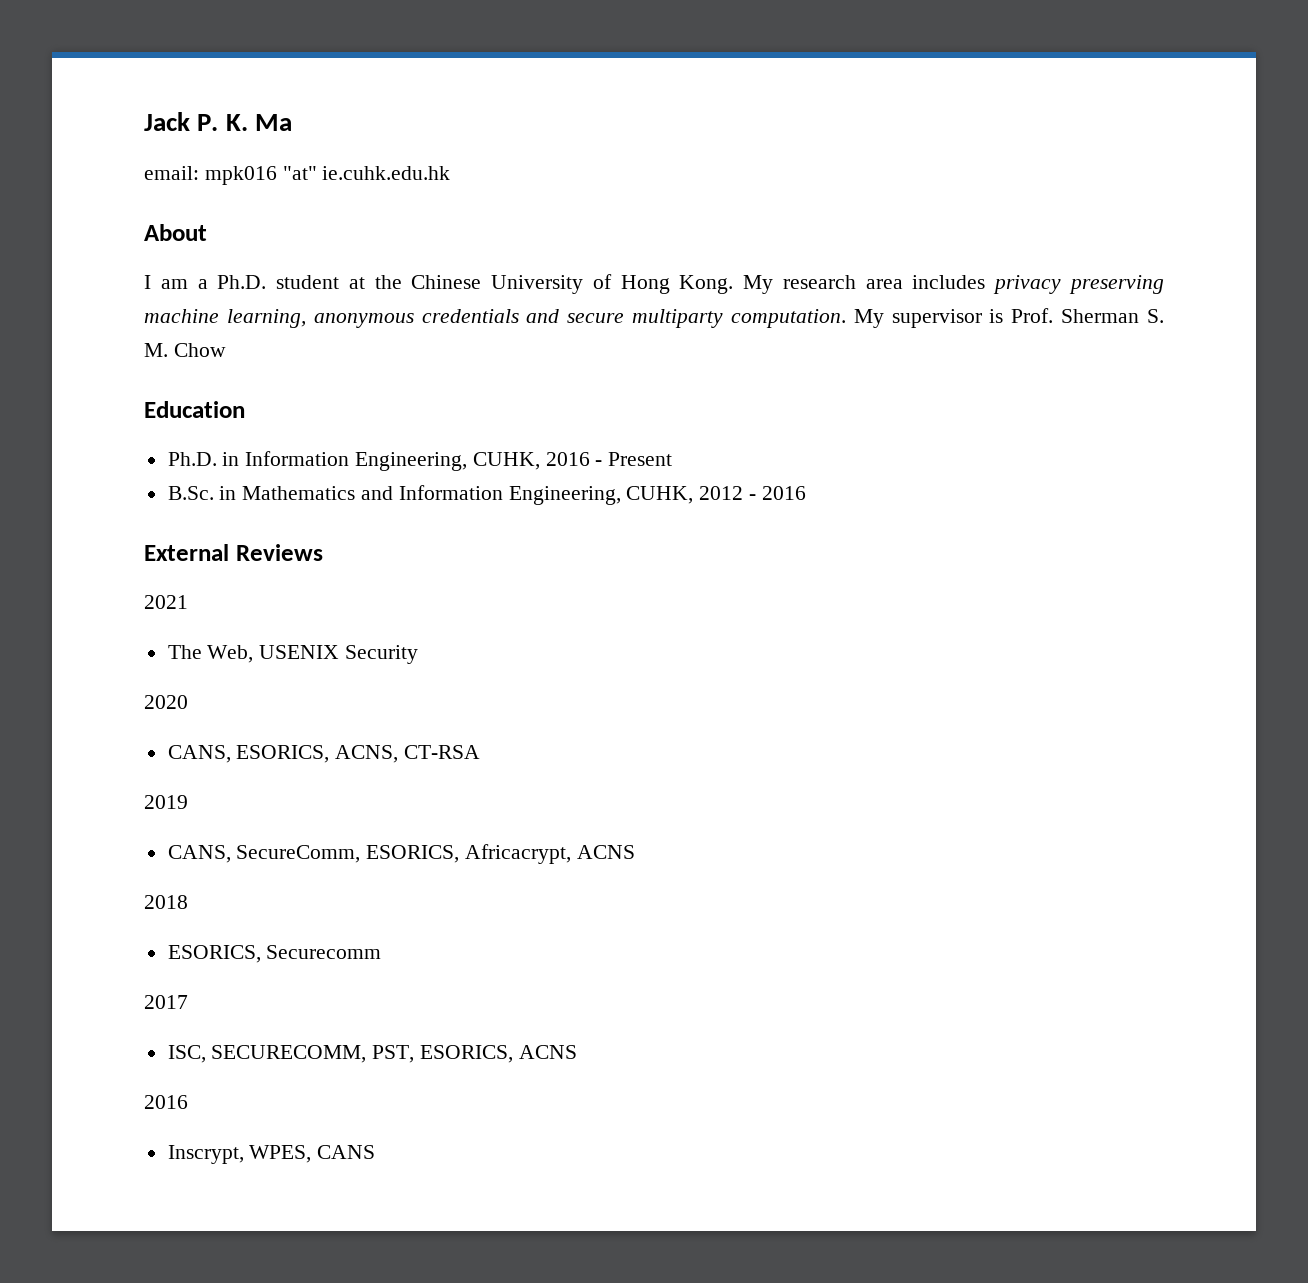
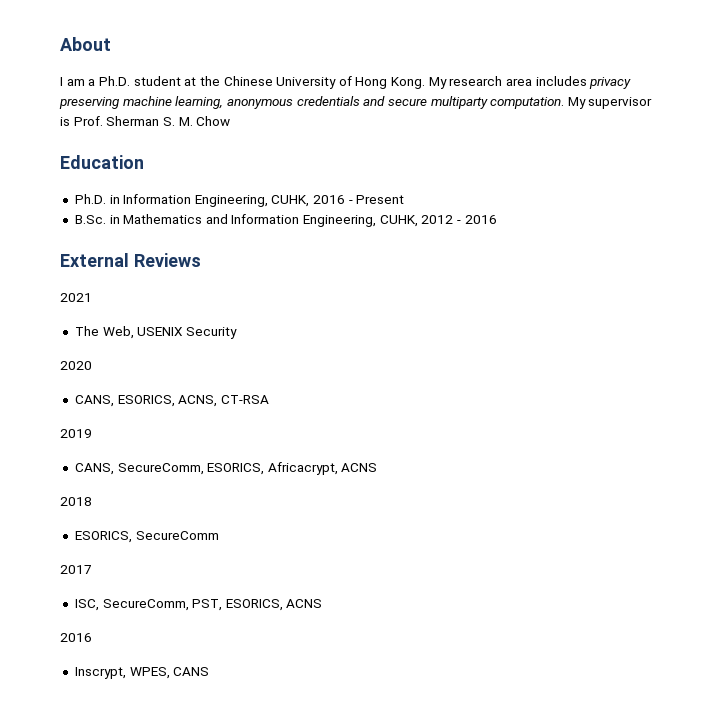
- Jack P. K. Ma
- email: mpk016 "at" ie.cuhk.edu.hk
- ESORICS, Securecomm
+ ESORICS, SecureComm
- ISC, SECURECOMM, PST, ESORICS, ACNS
+ ISC, SecureComm, PST, ESORICS, ACNS

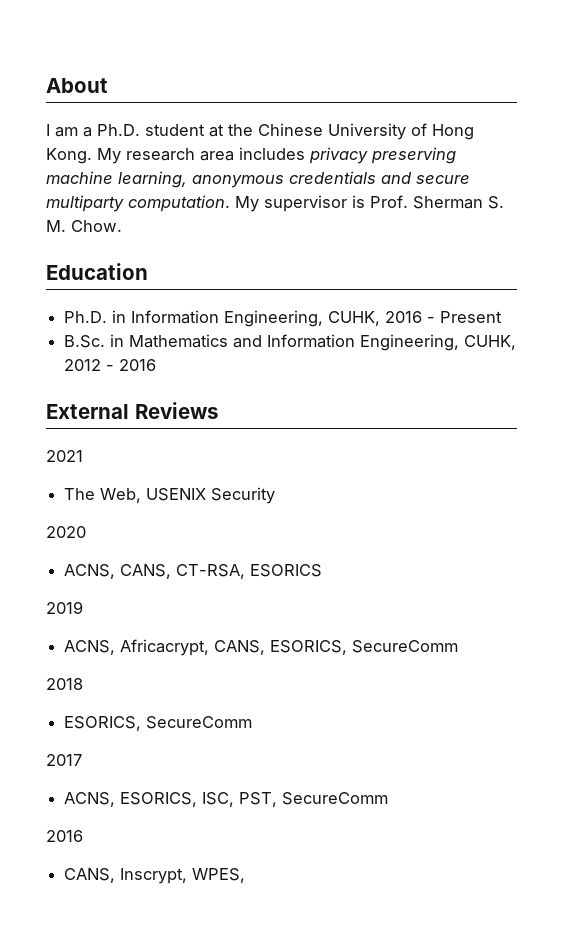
- My supervisor is Prof. Sherman S. M. Chow
+ My supervisor is Prof. Sherman S. M. Chow.
- CANS, ESORICS, ACNS, CT-RSA
+ ACNS, CANS, CT-RSA, ESORICS
  2019
- CANS, SecureComm, ESORICS, Africacrypt, ACNS
+ ACNS, Africacrypt, CANS, ESORICS, SecureComm
- ISC, SecureComm, PST, ESORICS, ACNS
+ ACNS, ESORICS, ISC, PST, SecureComm
  2016
- Inscrypt, WPES, CANS
+ CANS, Inscrypt, WPES,

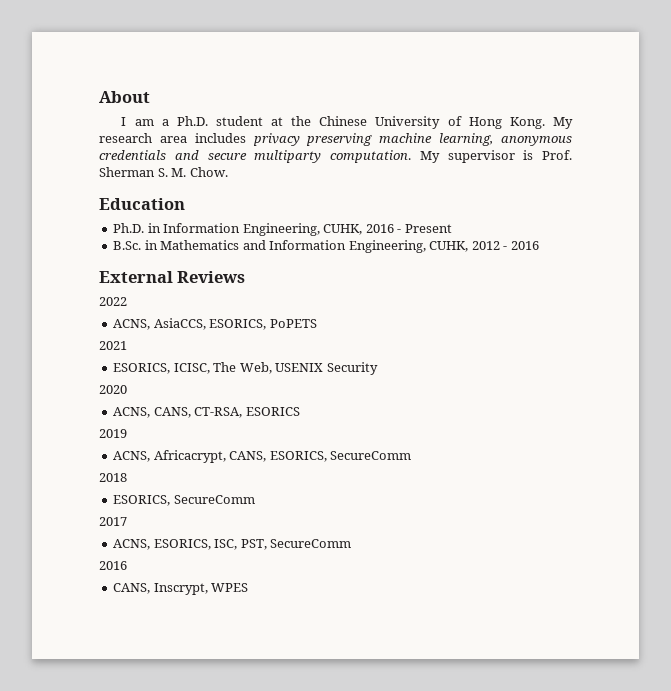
+ 2022
+ ACNS, AsiaCCS, ESORICS, PoPETS
- The Web, USENIX Security
+ ESORICS, ICISC, The Web, USENIX Security
- CANS, Inscrypt, WPES,
+ CANS, Inscrypt, WPES

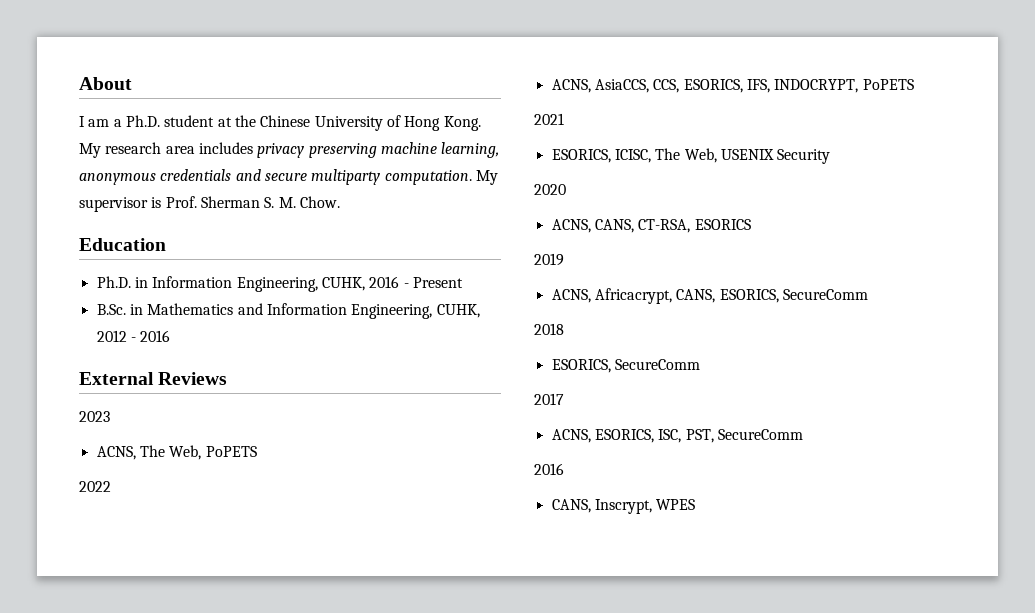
+ 2023
+ ACNS, The Web, PoPETS
- ACNS, AsiaCCS, ESORICS, PoPETS
+ ACNS, AsiaCCS, CCS, ESORICS, IFS, INDOCRYPT, PoPETS

